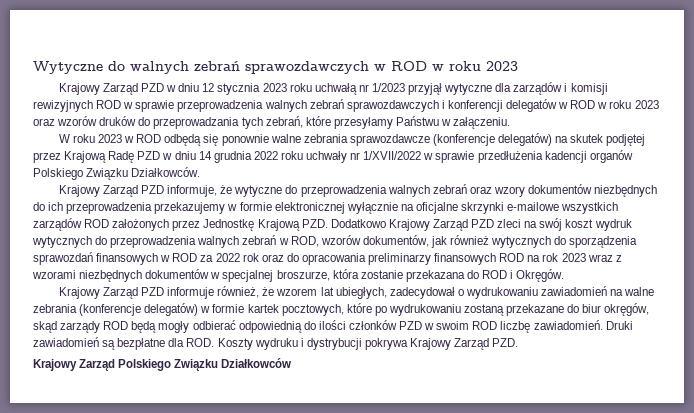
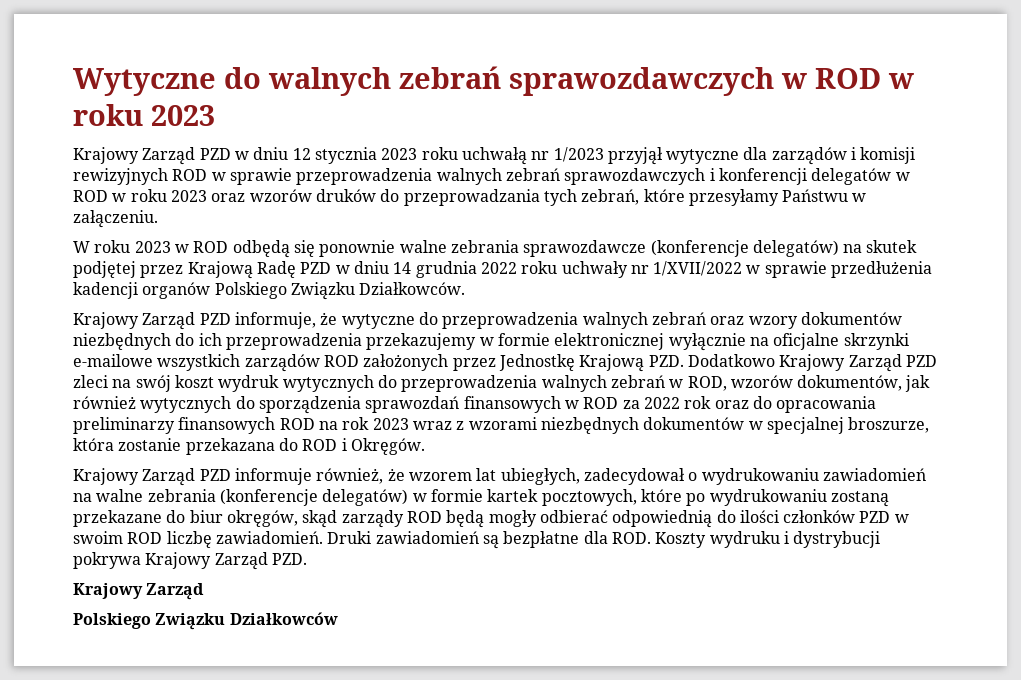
  Druki zawiadomień są bezpłatne dla ROD. Koszty wydruku i dystrybucji pokrywa Krajowy Zarząd PZD.
- Krajowy Zarząd Polskiego Związku Działkowców
+ Krajowy Zarząd
+ Polskiego Związku Działkowców

